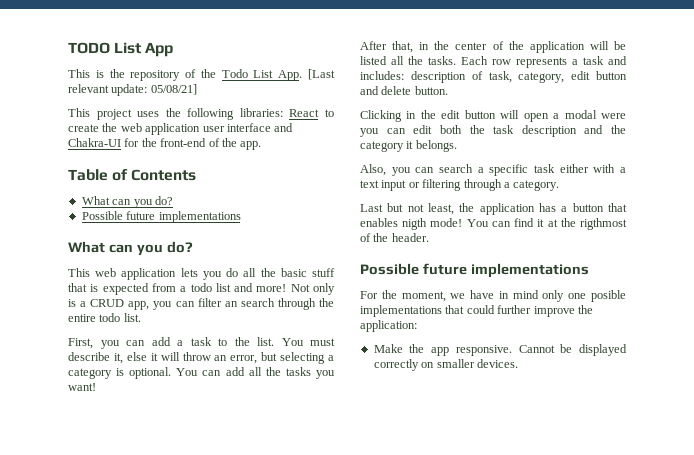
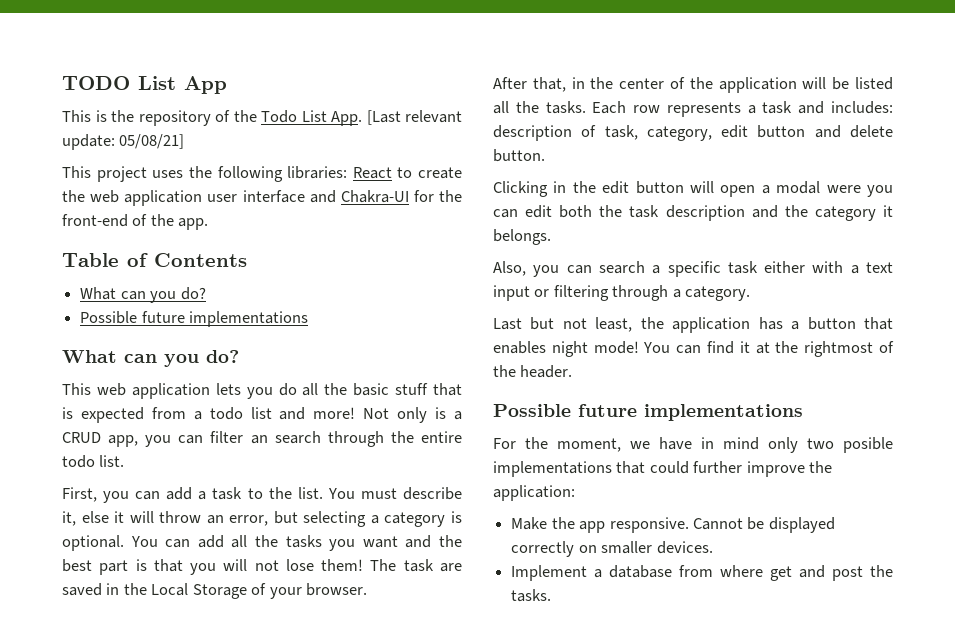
- You can add all the tasks you want!
+ You can add all the tasks you want and the best part is that you will not lose them! The task are saved in the Local Storage of your browser.
- Last but not least, the application has a button that enables nigth mode!
+ Last but not least, the application has a button that enables night mode!
- You can find it at the rigthmost of the header.
+ You can find it at the rightmost of the header.
- For the moment, we have in mind only one posible implementations that could further improve the application:
+ For the moment, we have in mind only two posible implementations that could further improve the application:
+ Implement a database from where get and post the tasks.

